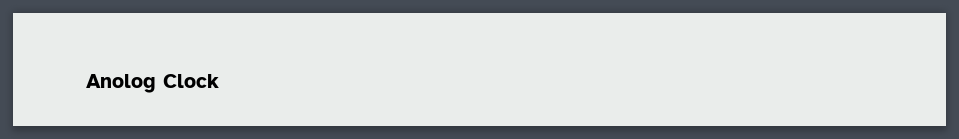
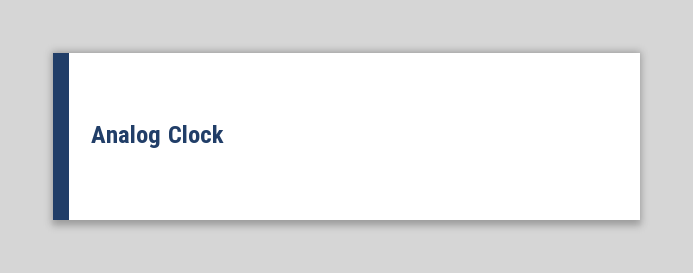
- Anolog Clock
+ Analog Clock

